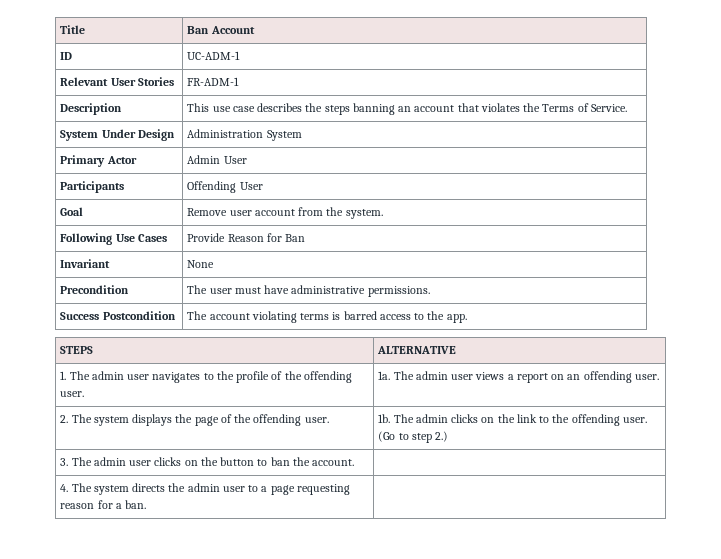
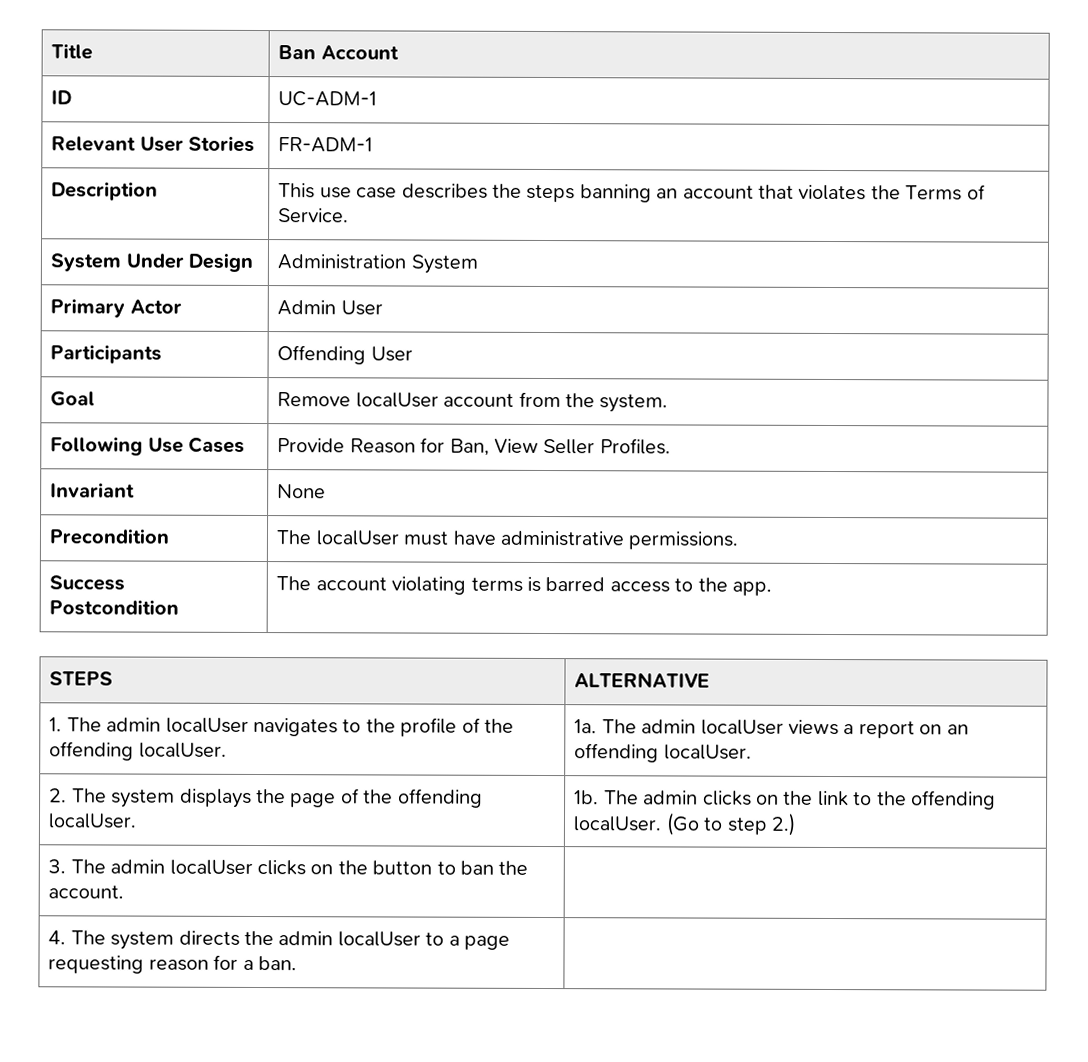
- Goal | Remove user account from the system.
+ Goal | Remove localUser account from the system.
- Following Use Cases | Provide Reason for Ban
+ Following Use Cases | Provide Reason for Ban, View Seller Profiles.
- Precondition | The user must have administrative permissions.
+ Precondition | The localUser must have administrative permissions.
- 1. The admin user navigates to the profile of the offending user. | 1a. The admin user views a report on an offending user.
+ 1. The admin localUser navigates to the profile of the offending localUser. | 1a. The admin localUser views a report on an offending localUser.
- 2. The system displays the page of the offending user. | 1b. The admin clicks on the link to the offending user. (Go to step 2.)
+ 2. The system displays the page of the offending localUser. | 1b. The admin clicks on the link to the offending localUser. (Go to step 2.)
- 3. The admin user clicks on the button to ban the account. |
+ 3. The admin localUser clicks on the button to ban the account. |
- 4. The system directs the admin user to a page requesting reason for a ban. |
+ 4. The system directs the admin localUser to a page requesting reason for a ban. |

